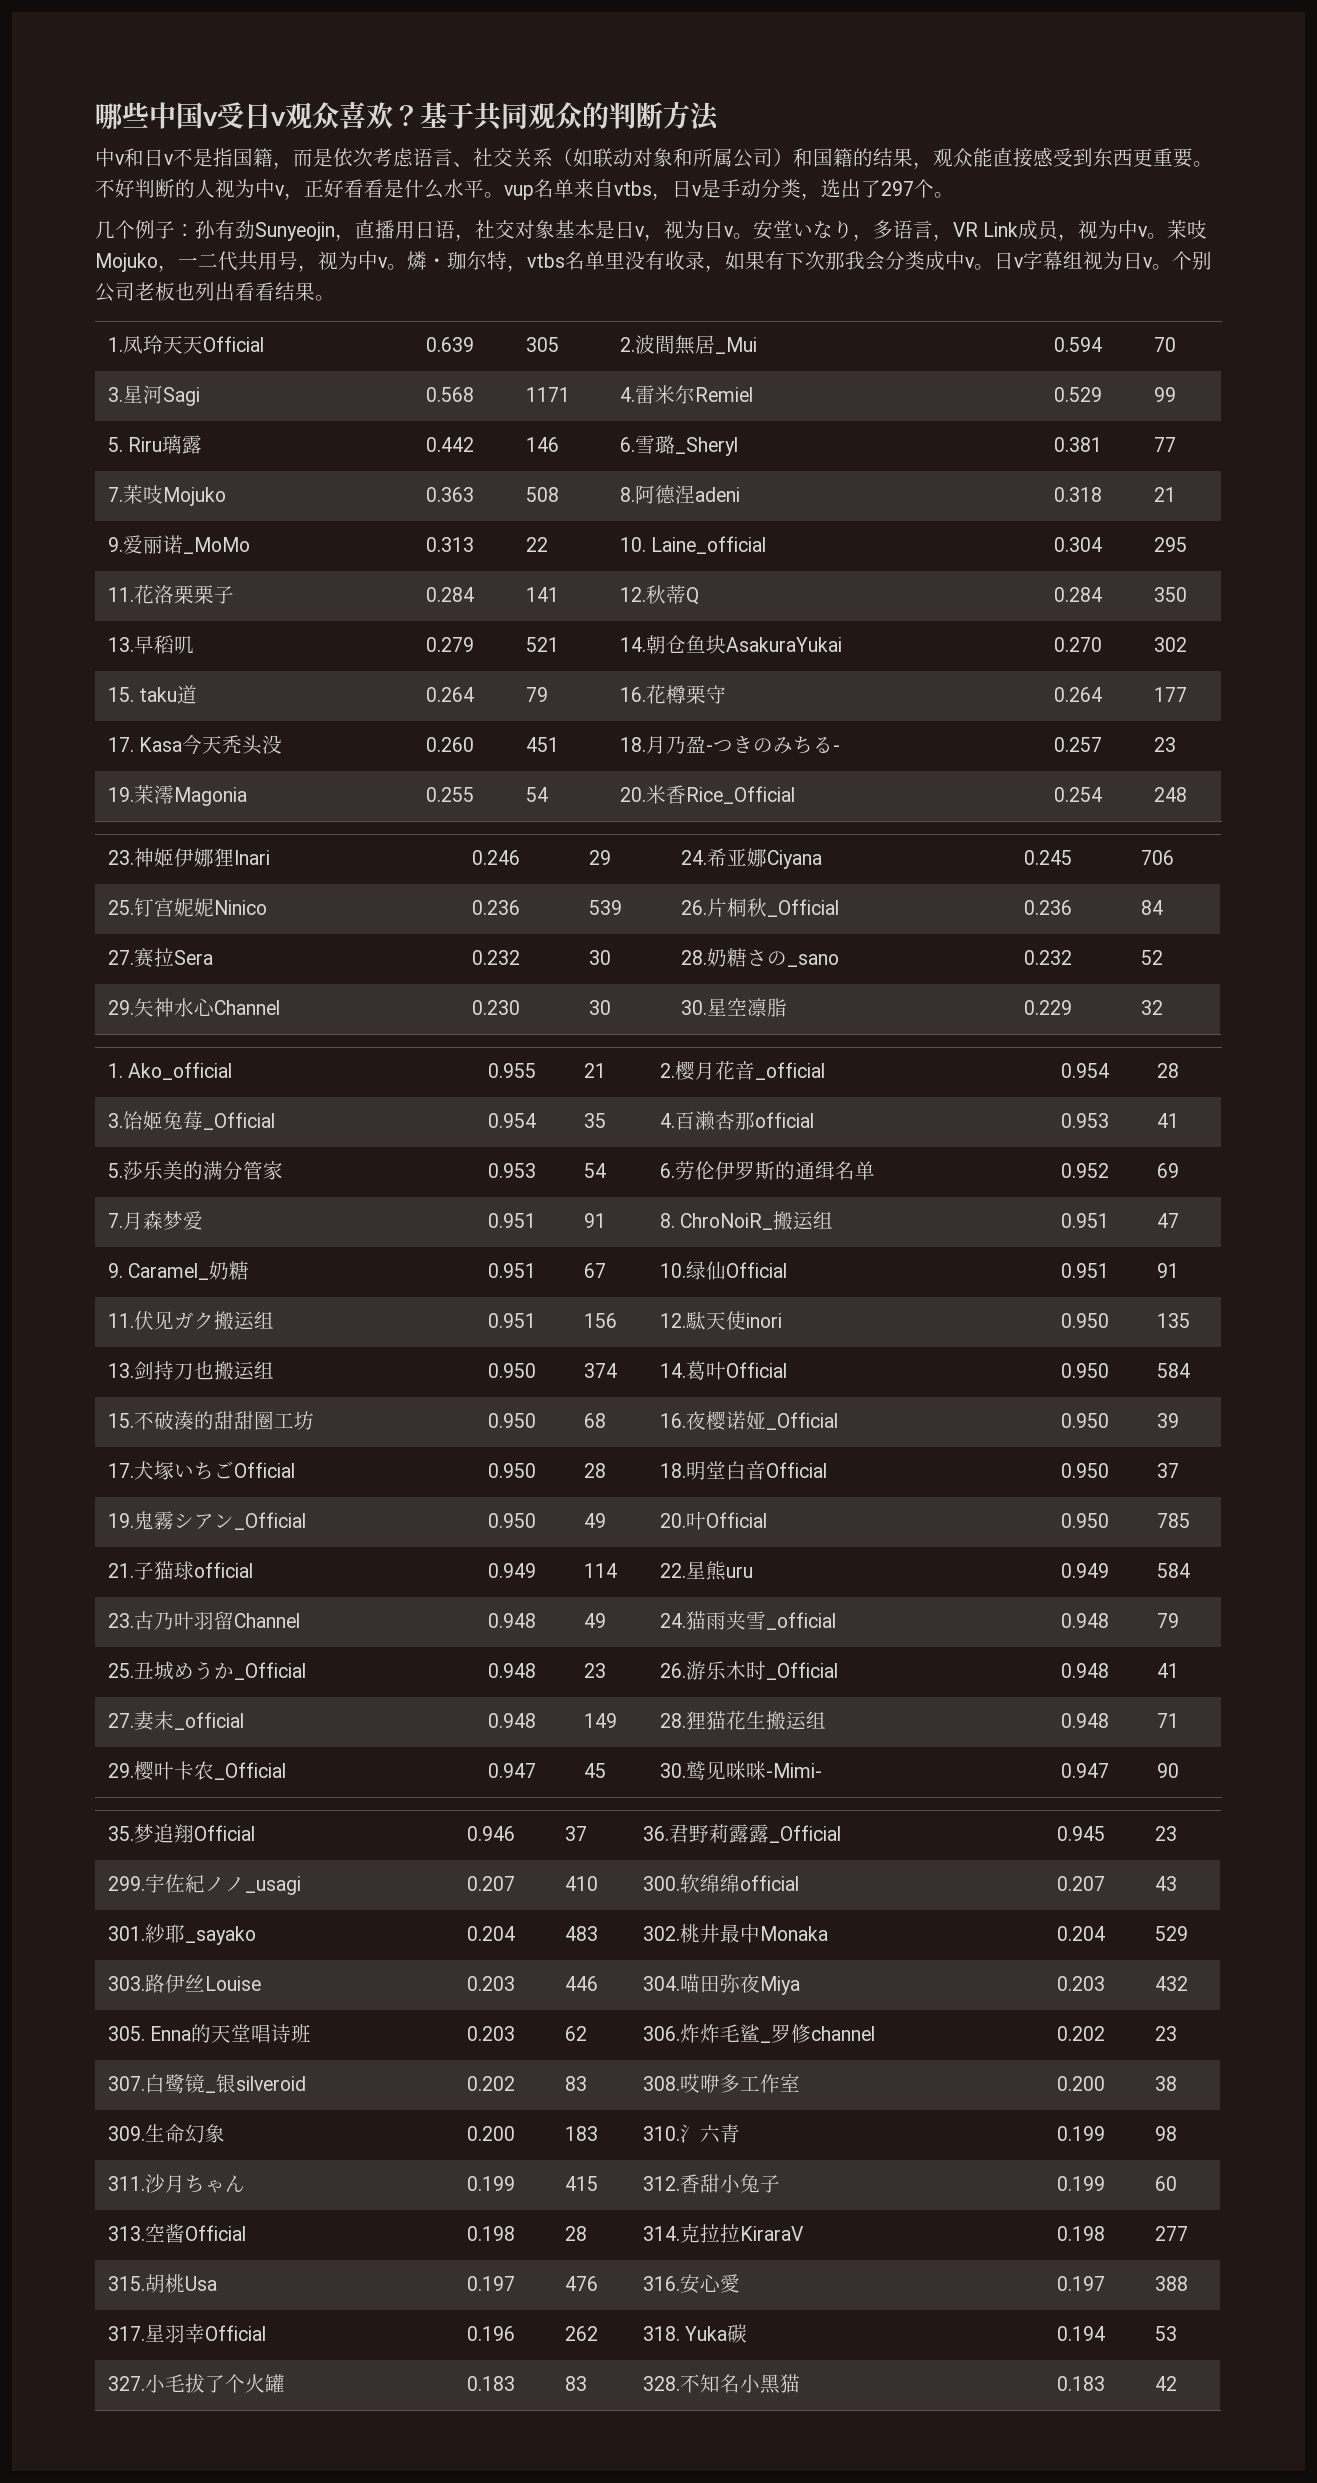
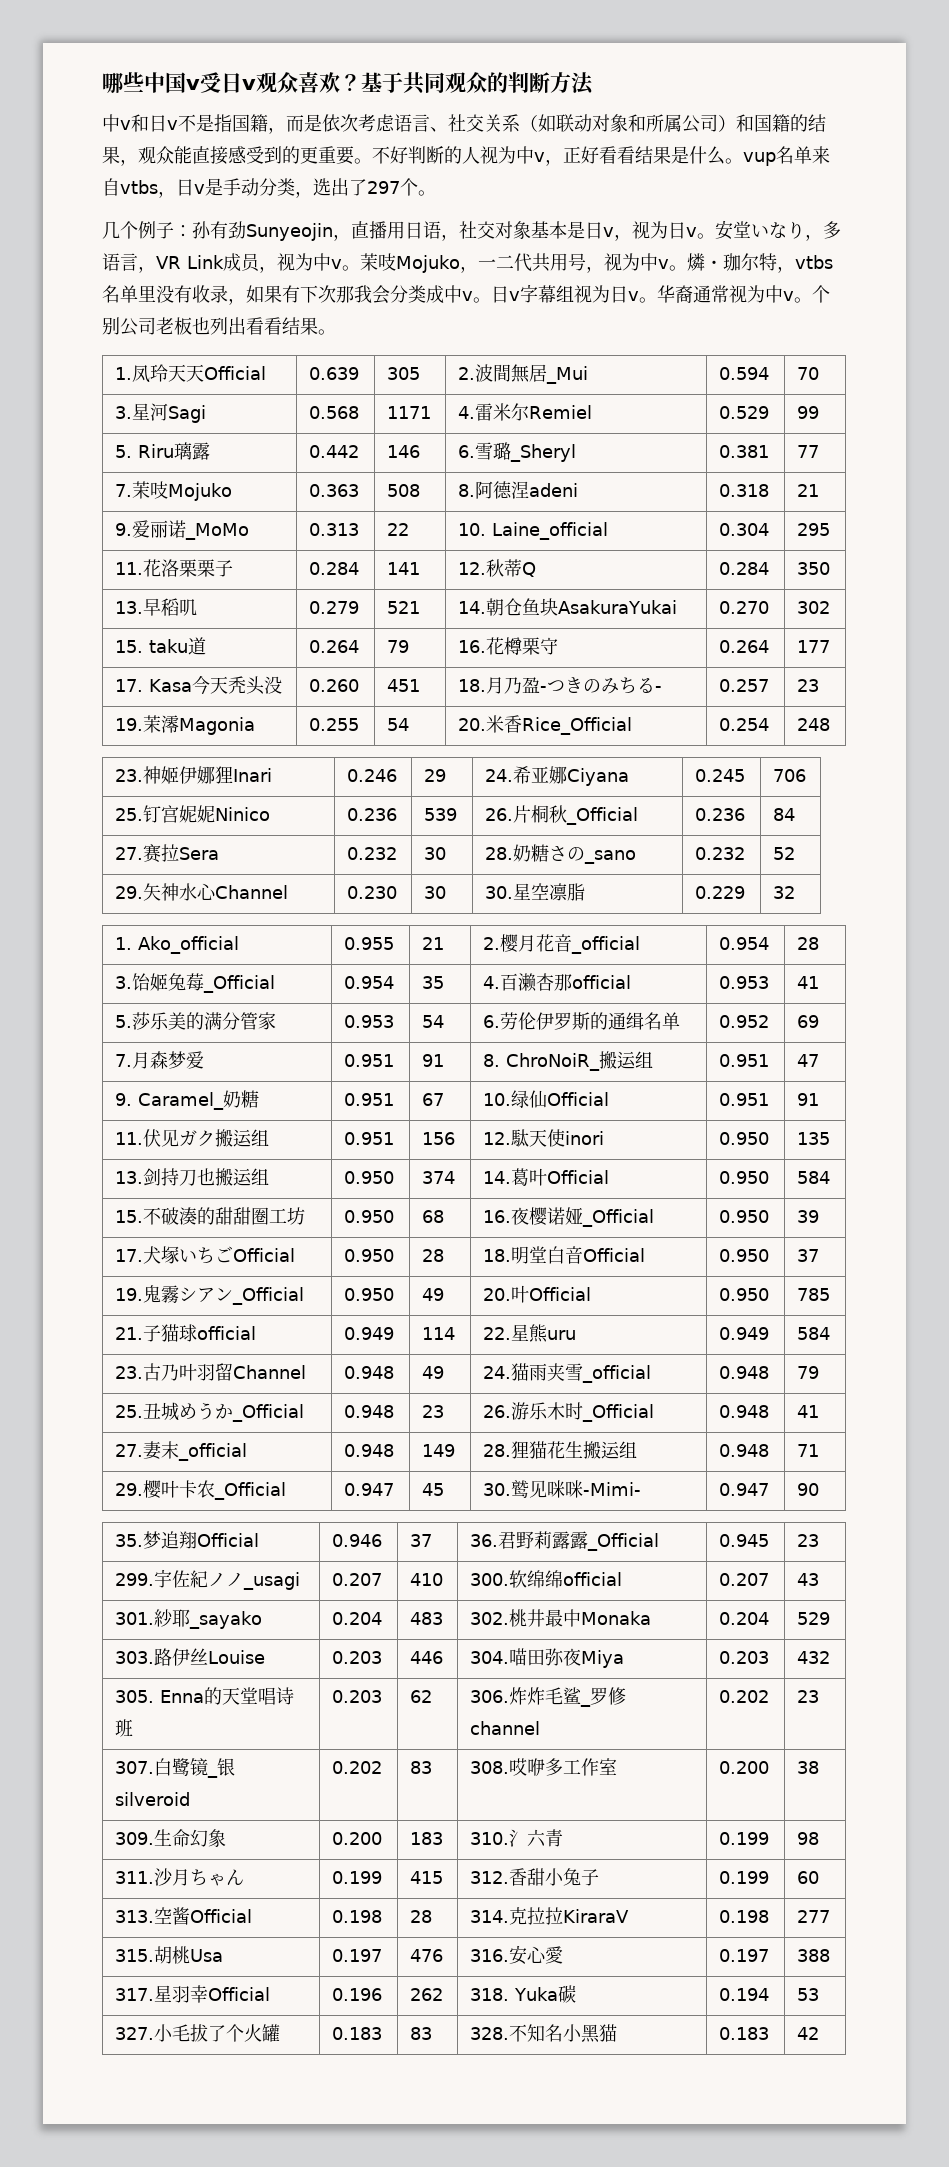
- 中v和日v不是指国籍，而是依次考虑语言、社交关系（如联动对象和所属公司）和国籍的结果，观众能直接感受到东西更重要。
+ 中v和日v不是指国籍，而是依次考虑语言、社交关系（如联动对象和所属公司）和国籍的结果，观众能直接感受到的更重要。
- 不好判断的人视为中v，正好看看是什么水平。vup名单来自vtbs，日v是手动分类，选出了297个。
+ 不好判断的人视为中v，正好看看结果是什么。vup名单来自vtbs，日v是手动分类，选出了297个。
+ 华裔通常视为中v。

